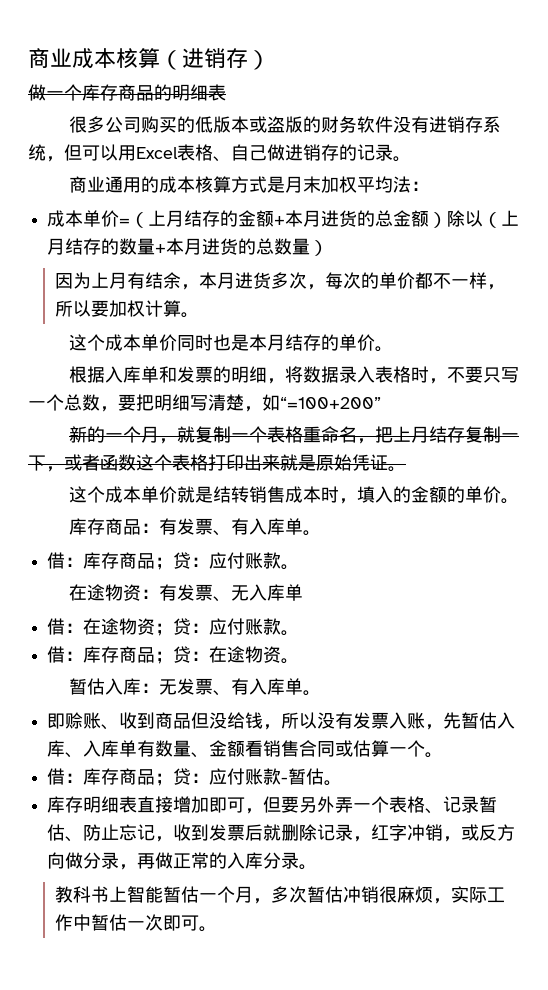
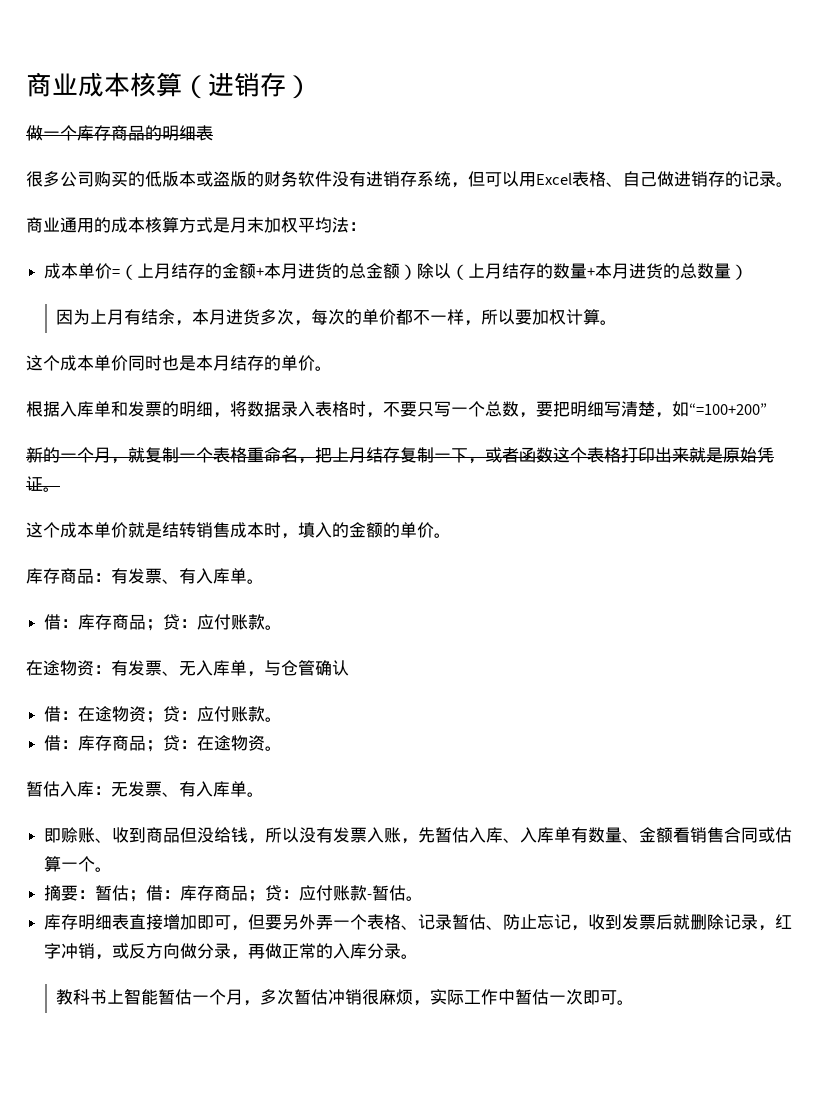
- 在途物资：有发票、无入库单
+ 在途物资：有发票、无入库单，与仓管确认
- 借：库存商品；贷：应付账款-暂估。
+ 摘要：暂估；借：库存商品；贷：应付账款-暂估。

